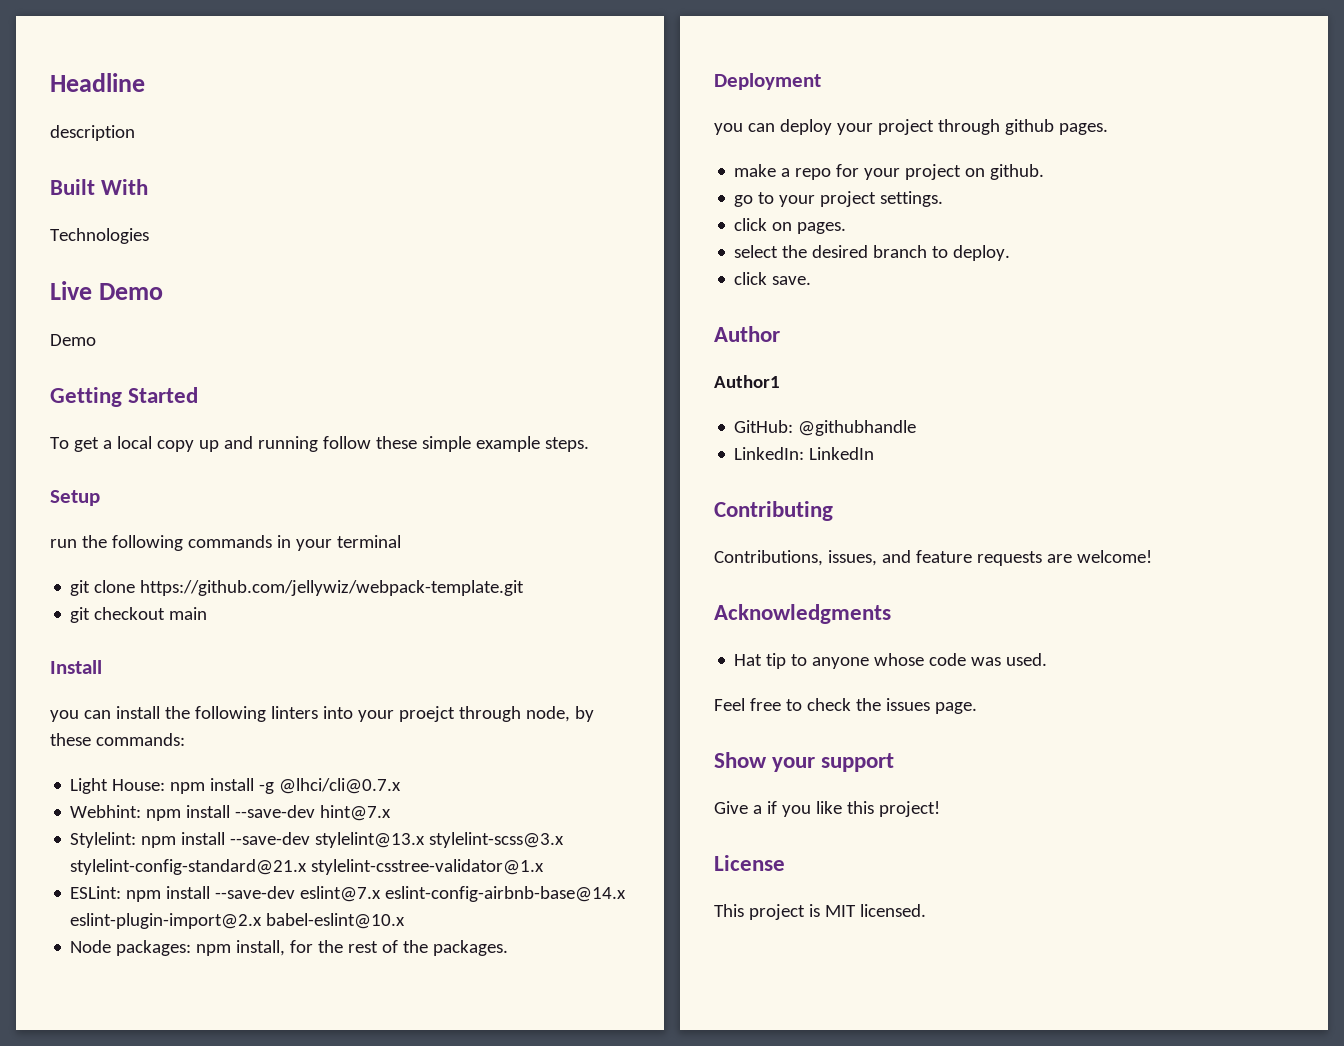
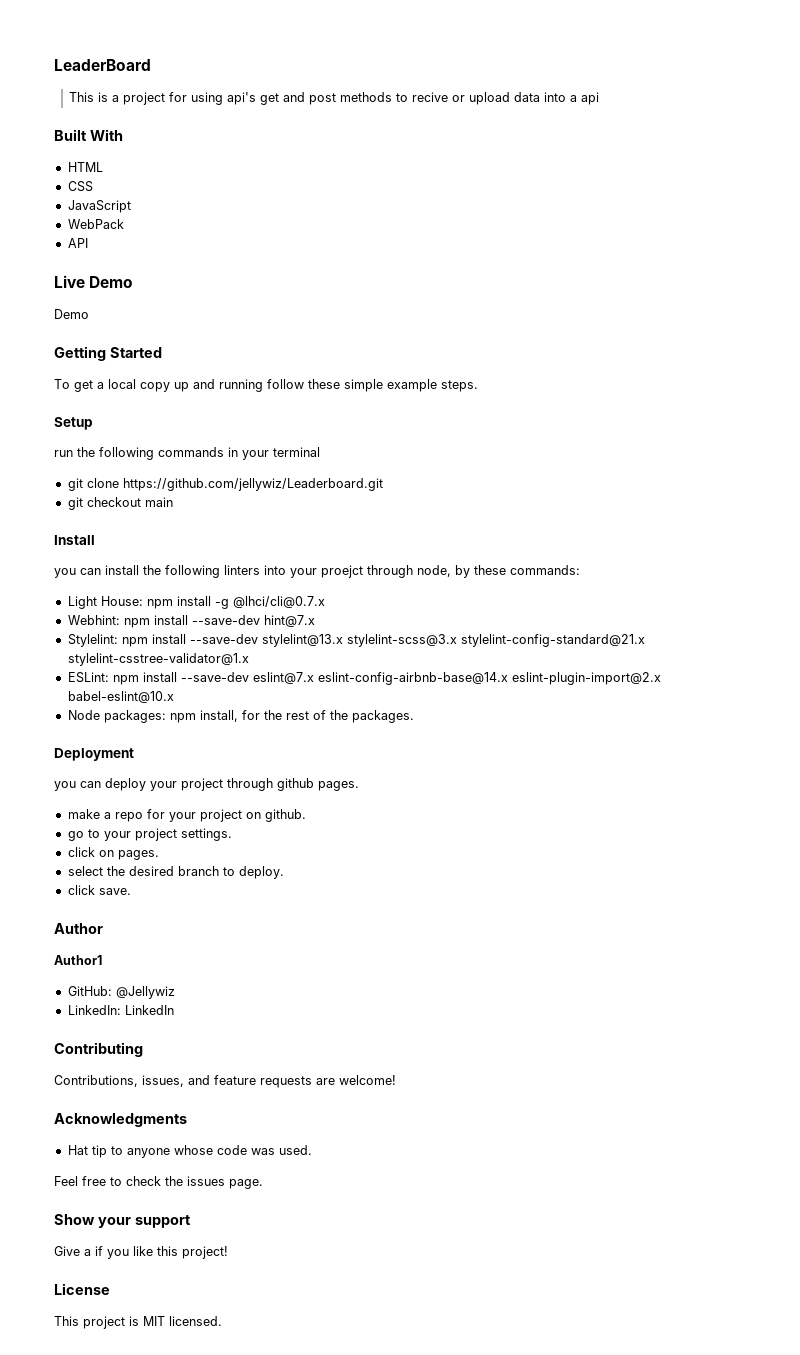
- Headline
- description
+ LeaderBoard
+ This is a project for using api's get and post methods to recive or upload data into a api
  Built With
- Technologies
+ HTML
+ CSS
+ JavaScript
+ WebPack
+ API
- git clone https://github.com/jellywiz/webpack-template.git
+ git clone https://github.com/jellywiz/Leaderboard.git
- GitHub: @githubhandle
+ GitHub: @Jellywiz

